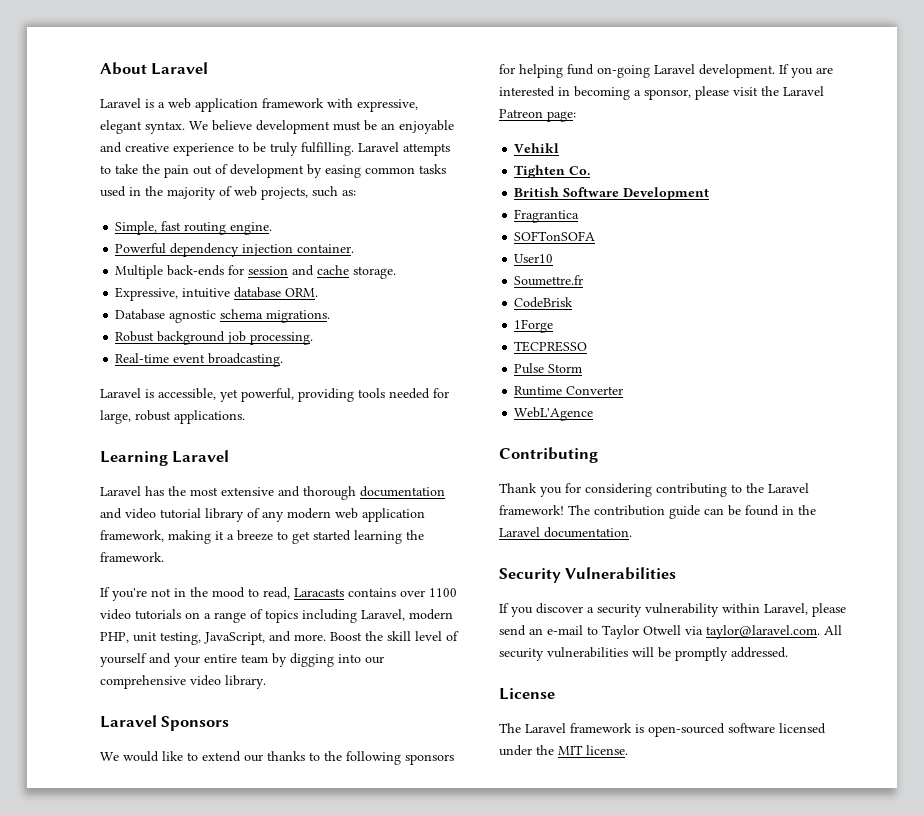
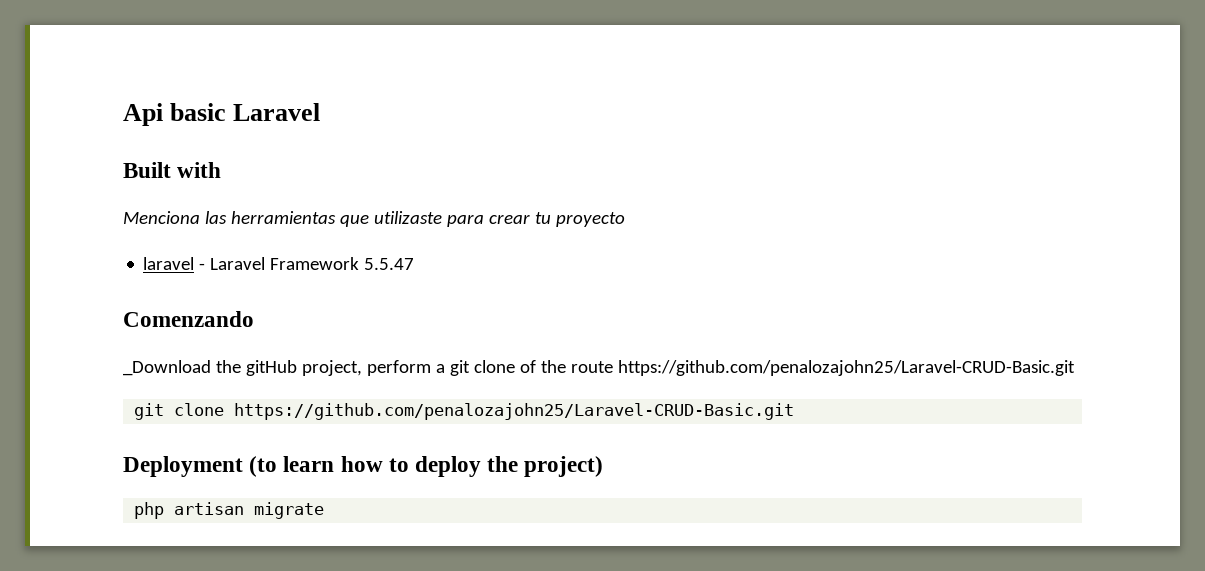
- About Laravel
- Laravel is a web application framework with expressive, elegant syntax. We believe development must be an enjoyable and creative experience to be truly fulfilling. Laravel attempts to take the pain out of development by easing common tasks used in the majority of web projects, such as:
- Simple, fast routing engine.
- Powerful dependency injection container.
- Multiple back-ends for session and cache storage.
- Expressive, intuitive database ORM.
- Database agnostic schema migrations.
- Robust background job processing.
- Real-time event broadcasting.
- Laravel is accessible, yet powerful, providing tools needed for large, robust applications.
- Learning Laravel
- Laravel has the most extensive and thorough documentation and video tutorial library of any modern web application framework, making it a breeze to get started learning the framework.
- If you're not in the mood to read, Laracasts contains over 1100 video tutorials on a range of topics including Laravel, modern PHP, unit testing, JavaScript, and more. Boost the skill level of yourself and your entire team by digging into our comprehensive video library.
- Laravel Sponsors
- We would like to extend our thanks to the following sponsors for helping fund on-going Laravel development. If you are interested in becoming a sponsor, please visit the Laravel Patreon page:
- Vehikl
- Tighten Co.
- British Software Development
- Fragrantica
- SOFTonSOFA
- User10
- Soumettre.fr
- CodeBrisk
- 1Forge
- TECPRESSO
- Pulse Storm
- Runtime Converter
- WebL'Agence
- Contributing
- Thank you for considering contributing to the Laravel framework! The contribution guide can be found in the Laravel documentation.
- Security Vulnerabilities
- If you discover a security vulnerability within Laravel, please send an e-mail to Taylor Otwell via taylor@laravel.com. All security vulnerabilities will be promptly addressed.
- License
- The Laravel framework is open-sourced software licensed under the MIT license.
+ Api basic Laravel
+ Built with
+ Menciona las herramientas que utilizaste para crear tu proyecto
+ laravel - Laravel Framework 5.5.47
+ Comenzando
+ _Download the gitHub project, perform a git clone of the route https://github.com/penalozajohn25/Laravel-CRUD-Basic.git
+ git clone https://github.com/penalozajohn25/Laravel-CRUD-Basic.git
+ Deployment (to learn how to deploy the project)
+ php artisan migrate

